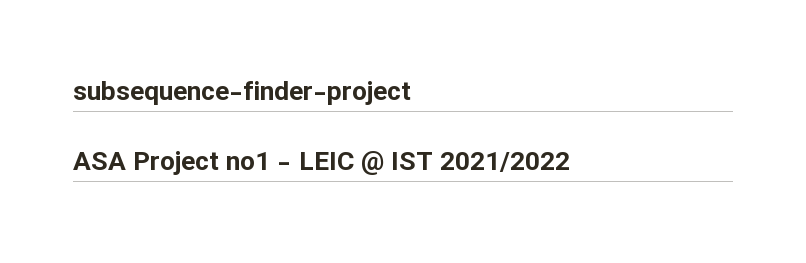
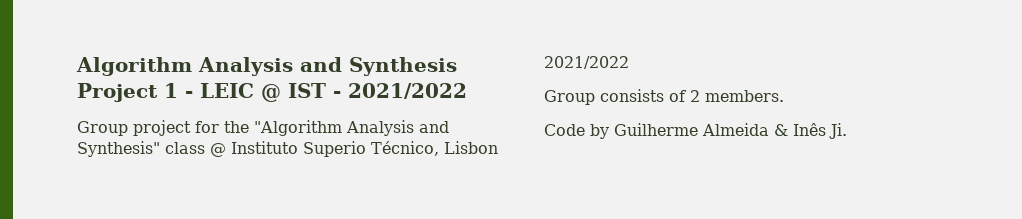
- subsequence-finder-project
- ASA Project no1 - LEIC @ IST 2021/2022
+ Algorithm Analysis and Synthesis Project 1 - LEIC @ IST - 2021/2022
+ Group project for the "Algorithm Analysis and Synthesis" class @ Instituto Superio Técnico, Lisbon 2021/2022
+ Group consists of 2 members.
+ Code by Guilherme Almeida & Inês Ji.

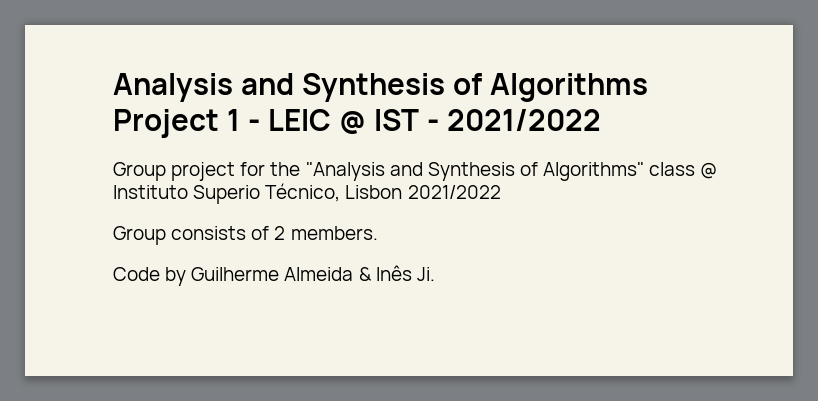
- Algorithm Analysis and Synthesis Project 1 - LEIC @ IST - 2021/2022
+ Analysis and Synthesis of Algorithms Project 1 - LEIC @ IST - 2021/2022
- Group project for the "Algorithm Analysis and Synthesis" class @ Instituto Superio Técnico, Lisbon 2021/2022
+ Group project for the "Analysis and Synthesis of Algorithms" class @ Instituto Superio Técnico, Lisbon 2021/2022

